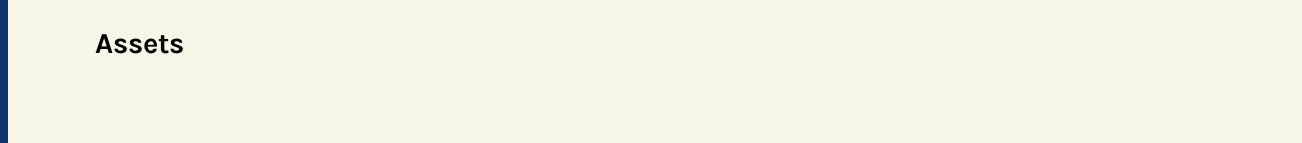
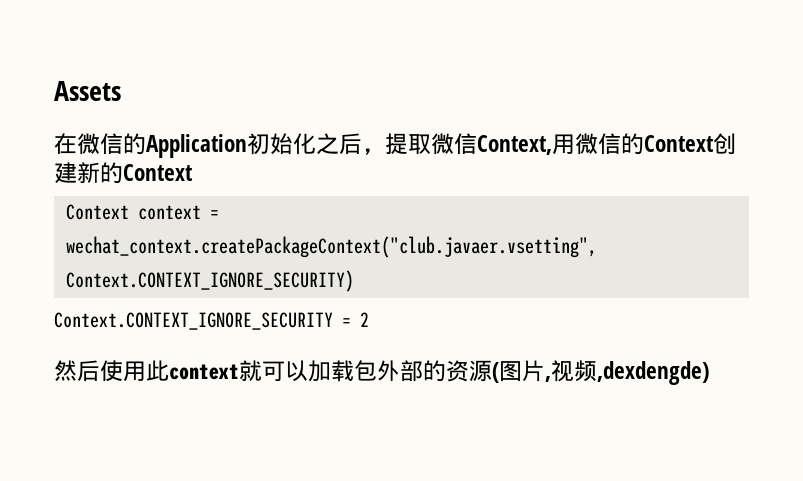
+ 在微信的Application初始化之后，提取微信Context,用微信的Context创建新的Context
+ Context context = wechat_context.createPackageContext("club.javaer.vsetting", Context.CONTEXT_IGNORE_SECURITY)
+ Context.CONTEXT_IGNORE_SECURITY = 2
+ 然后使用此context就可以加载包外部的资源(图片,视频,dexdengde)

